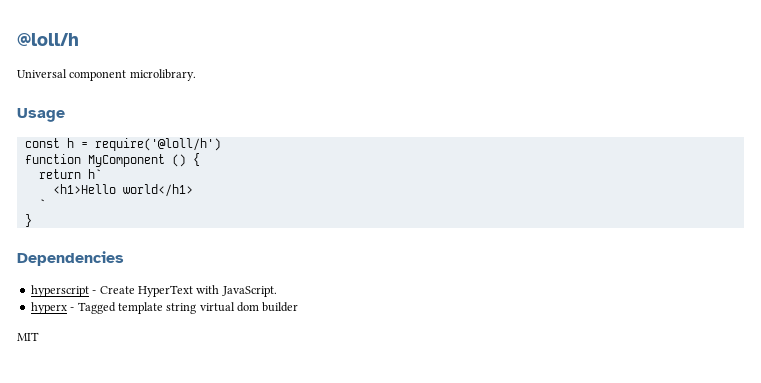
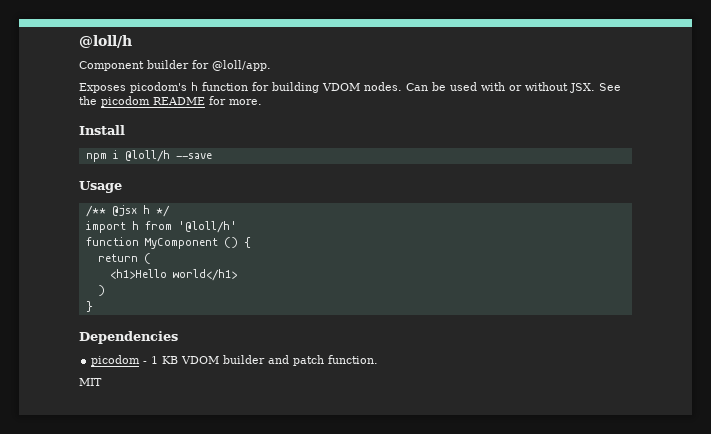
- Universal component microlibrary.
+ Component builder for @loll/app.
+ Exposes picodom's h function for building VDOM nodes. Can be used with or without JSX. See the picodom README for more.
+ Install
+ npm i @loll/h --save
  Usage
- const h = require('@loll/h')
+ /** @jsx h */
+ import h from '@loll/h'
- return h`
+ return (
- `
+ )
- hyperscript - Create HyperText with JavaScript.
- hyperx - Tagged template string virtual dom builder
+ picodom - 1 KB VDOM builder and patch function.

